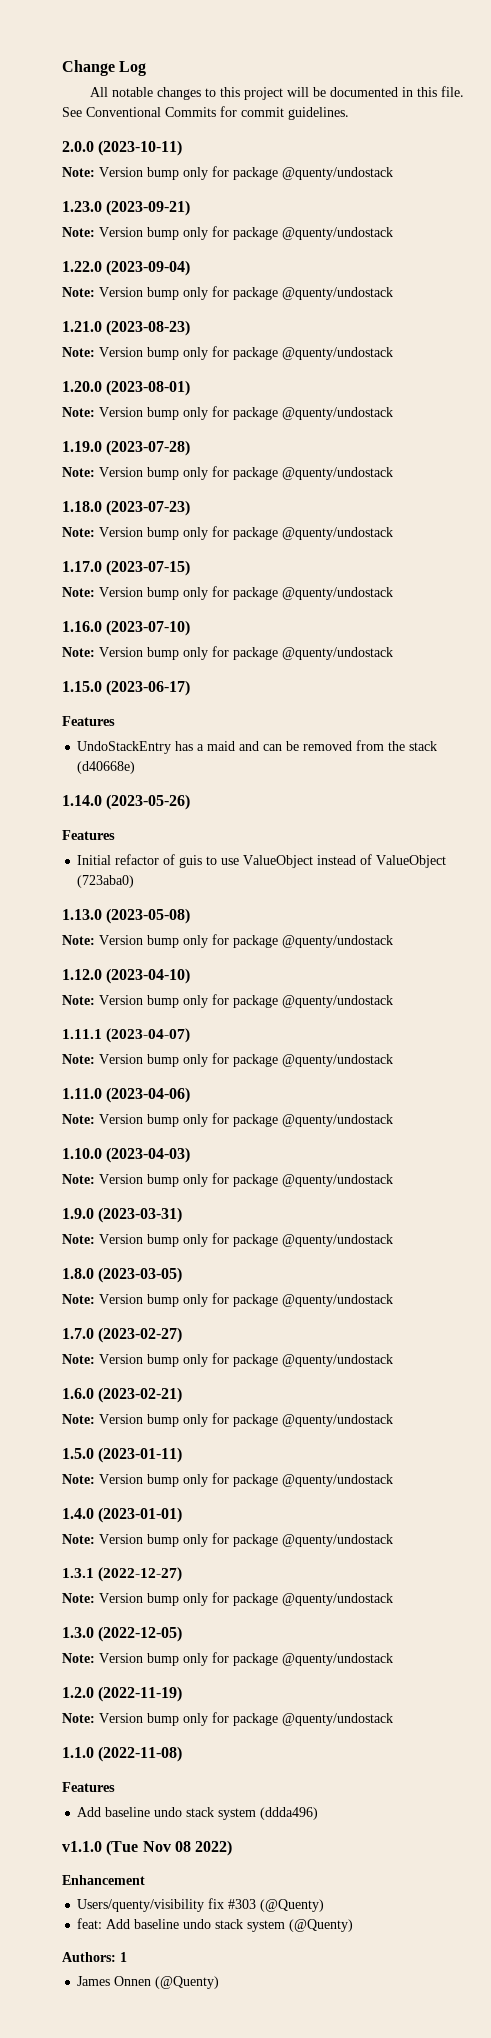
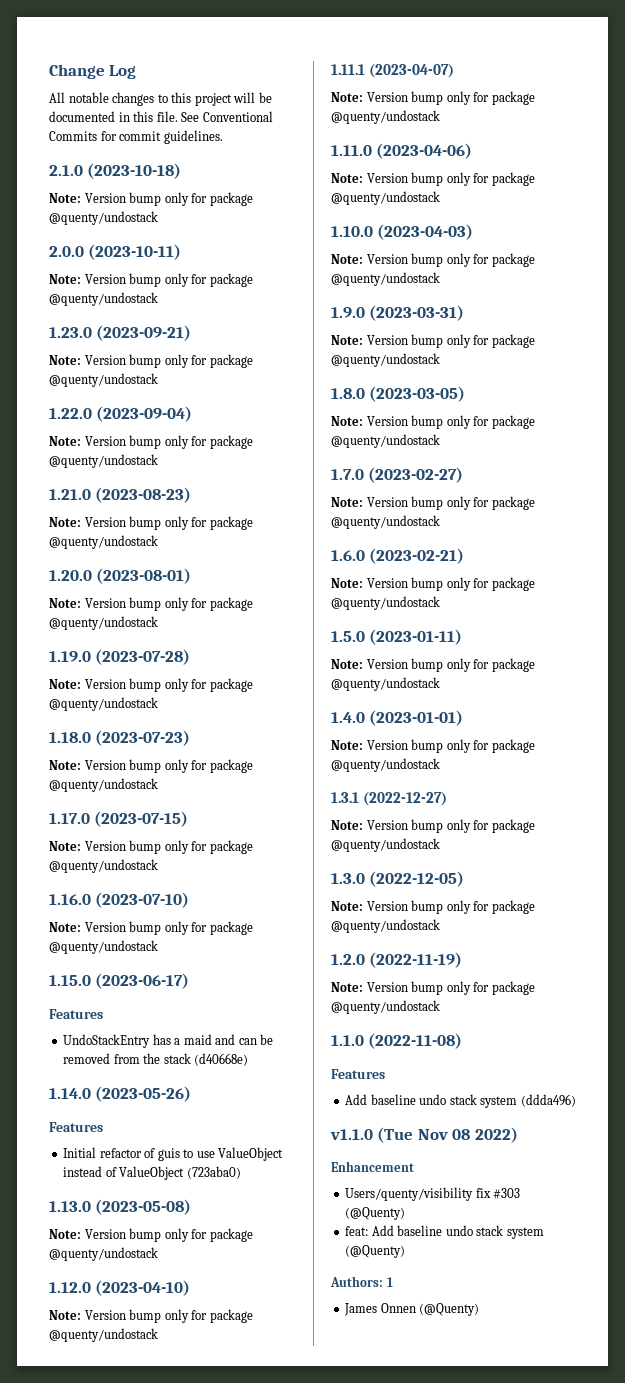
+ 2.1.0 (2023-10-18)
+ Note: Version bump only for package @quenty/undostack

